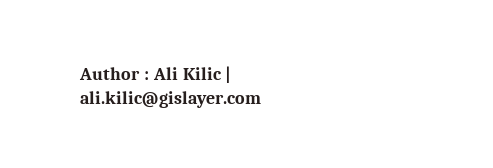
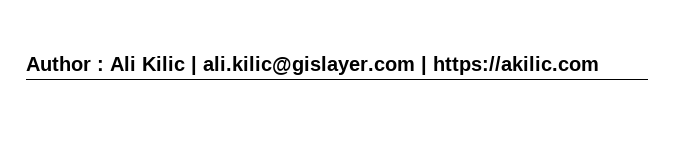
- Author : Ali Kilic | ali.kilic@gislayer.com
+ Author : Ali Kilic | ali.kilic@gislayer.com | https://akilic.com

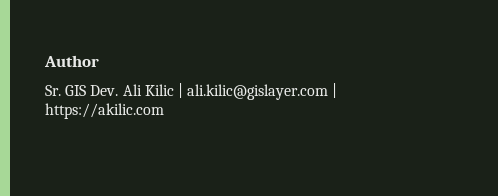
- Author : Ali Kilic | ali.kilic@gislayer.com | https://akilic.com
+ Author
+ Sr. GIS Dev. Ali Kilic | ali.kilic@gislayer.com | https://akilic.com

